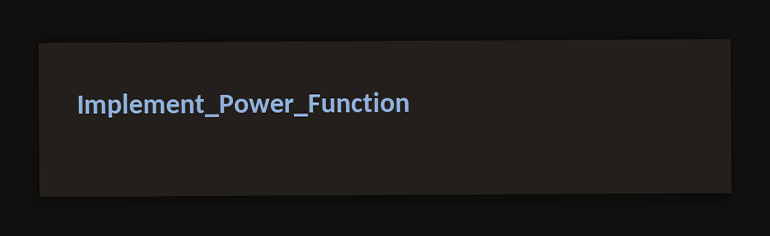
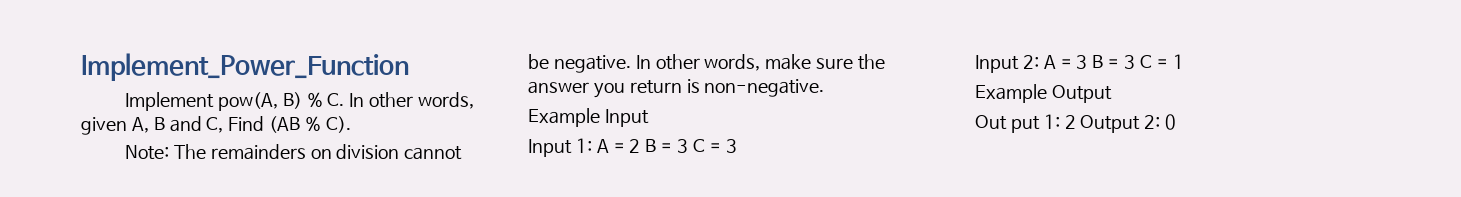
+ Implement pow(A, B) % C. In other words, given A, B and C, Find (AB % C).
+ Note: The remainders on division cannot be negative. In other words, make sure the answer you return is non-negative.
+ Example Input
+ Input 1: A = 2 B = 3 C = 3
+ Input 2: A = 3 B = 3 C = 1
+ Example Output
+ Out put 1: 2 Output 2: 0

